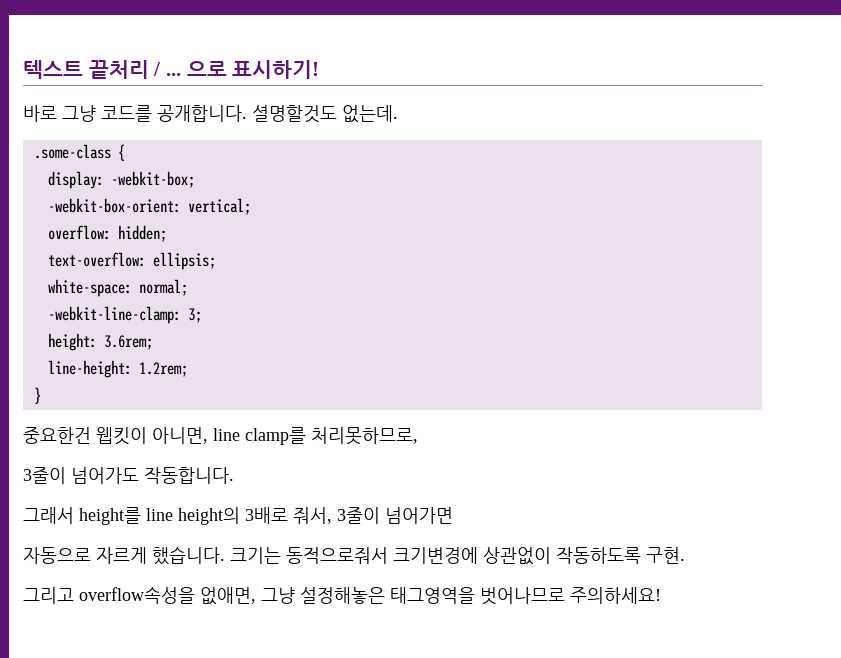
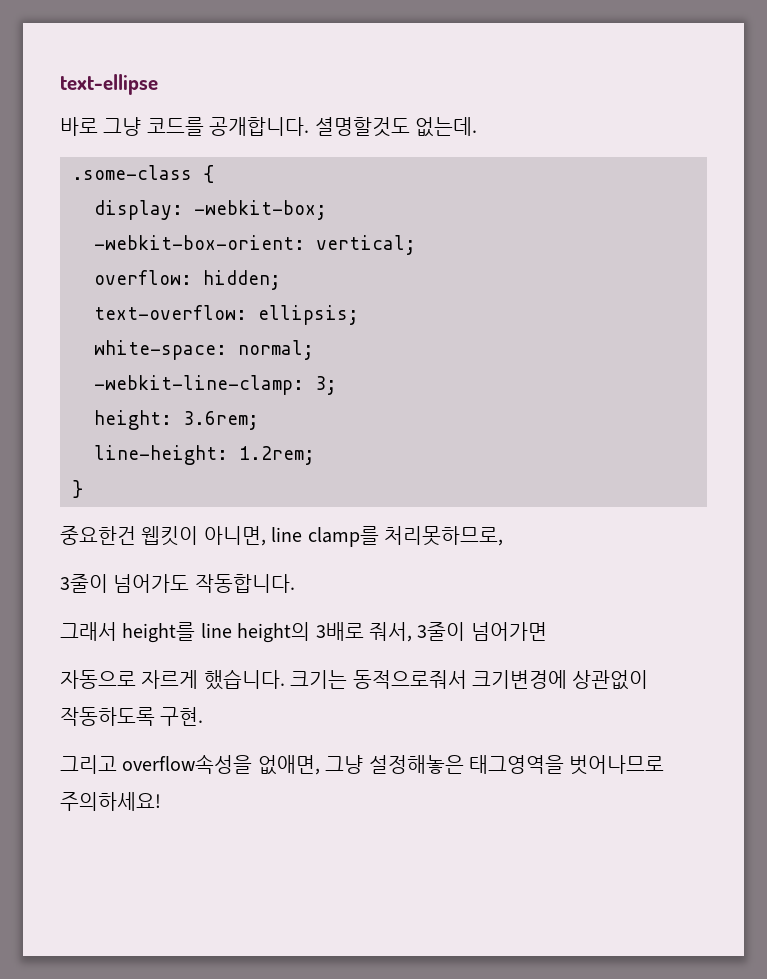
- 텍스트 끝처리 / ... 으로 표시하기!
+ text-ellipse

